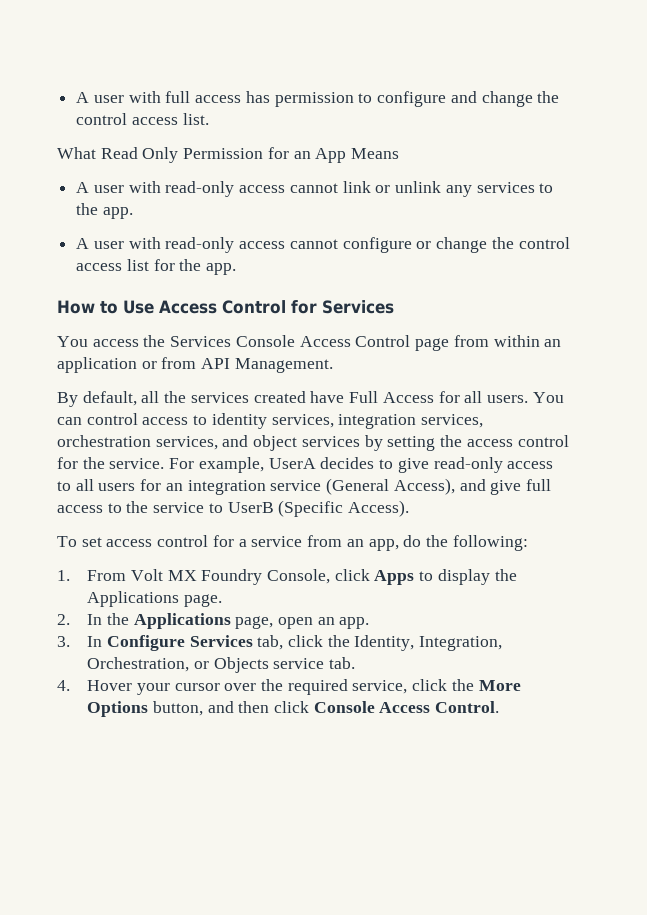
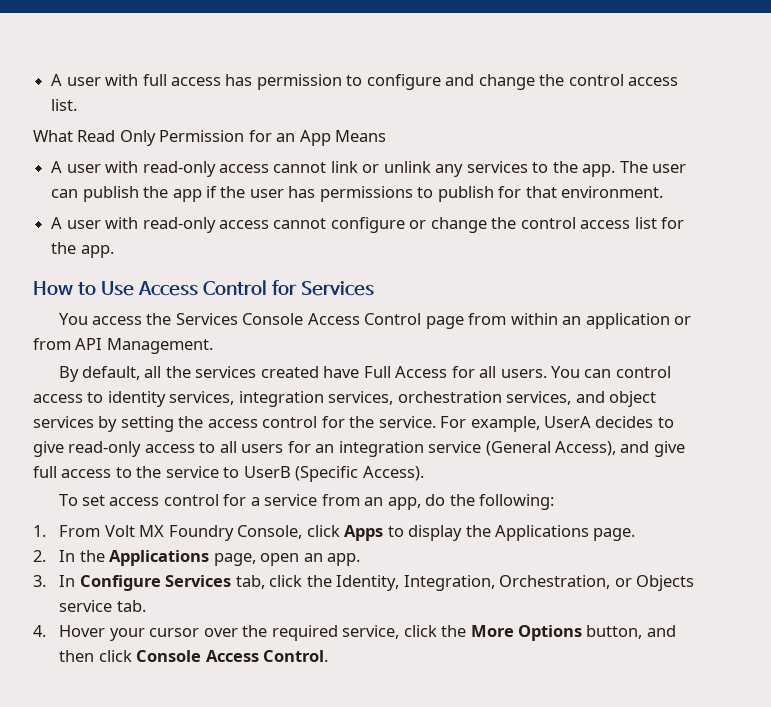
+ The user can publish the app if the user has permissions to publish for that environment.

